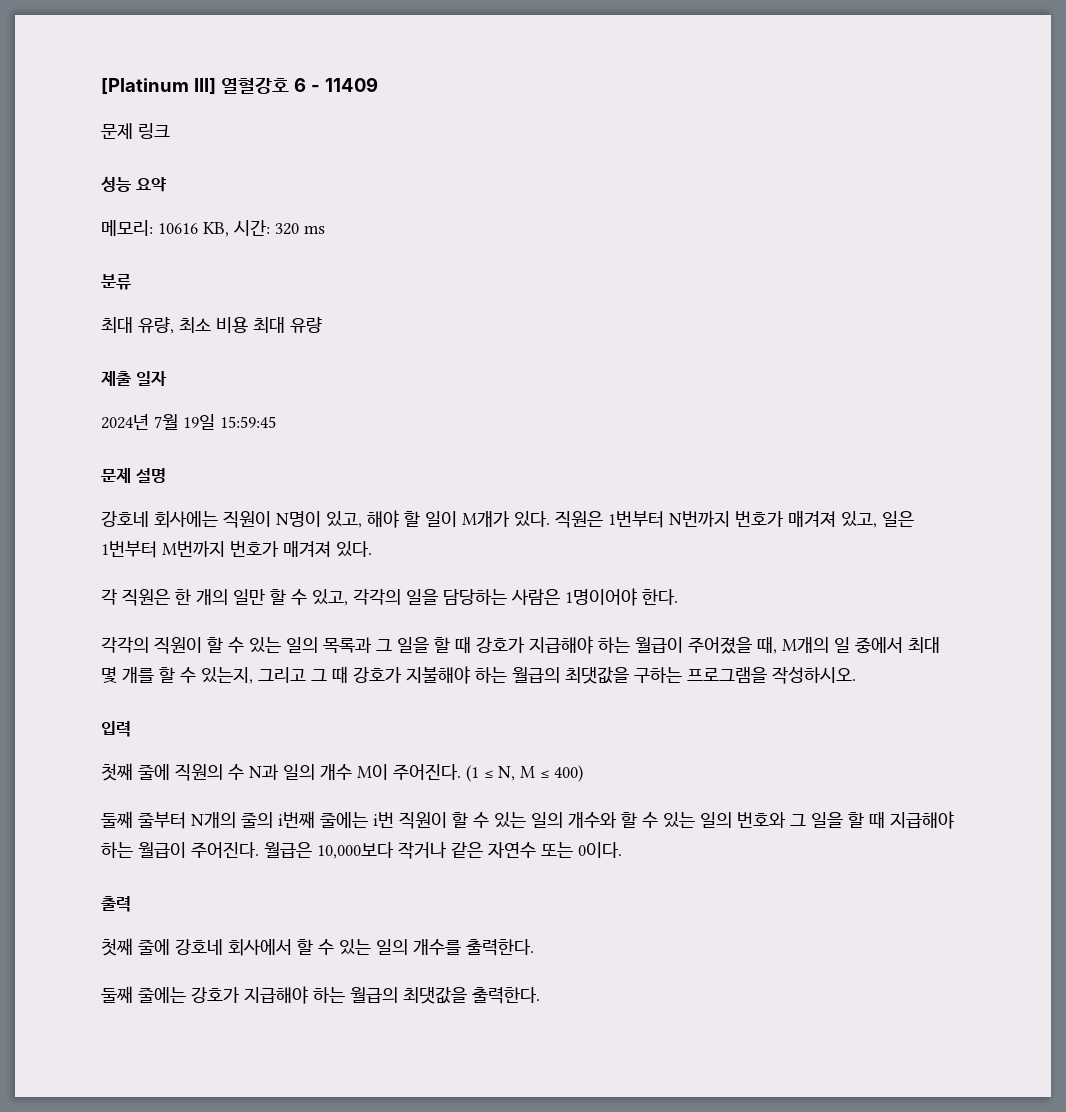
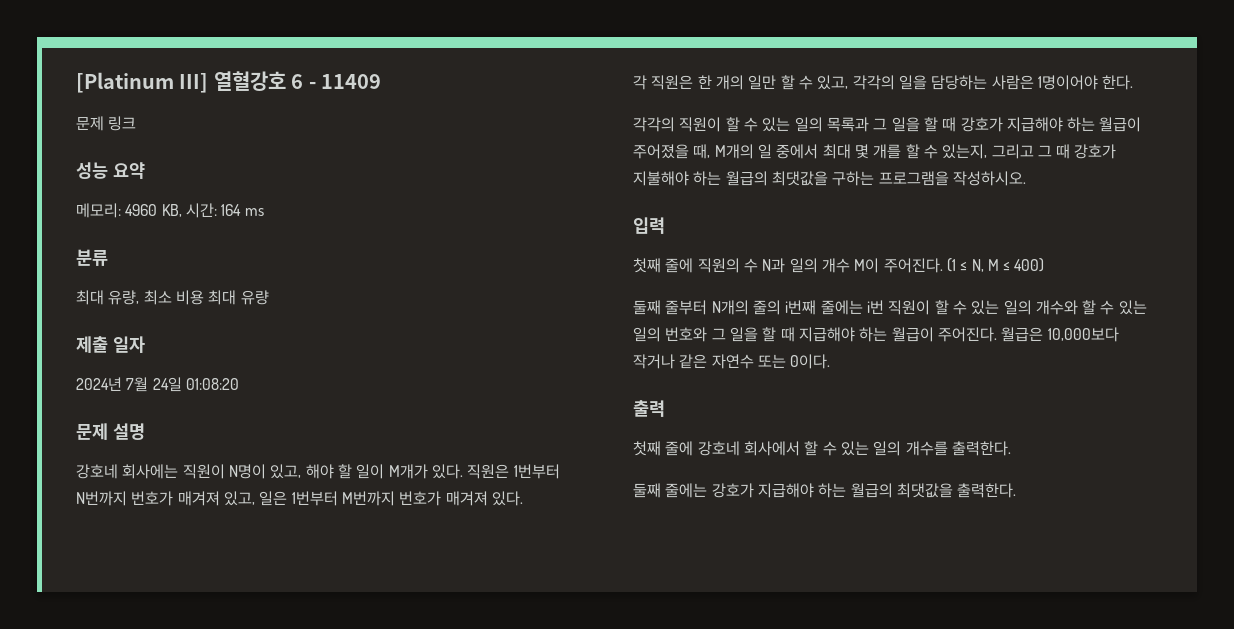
- 메모리: 10616 KB, 시간: 320 ms
+ 메모리: 4960 KB, 시간: 164 ms
- 2024년 7월 19일 15:59:45
+ 2024년 7월 24일 01:08:20

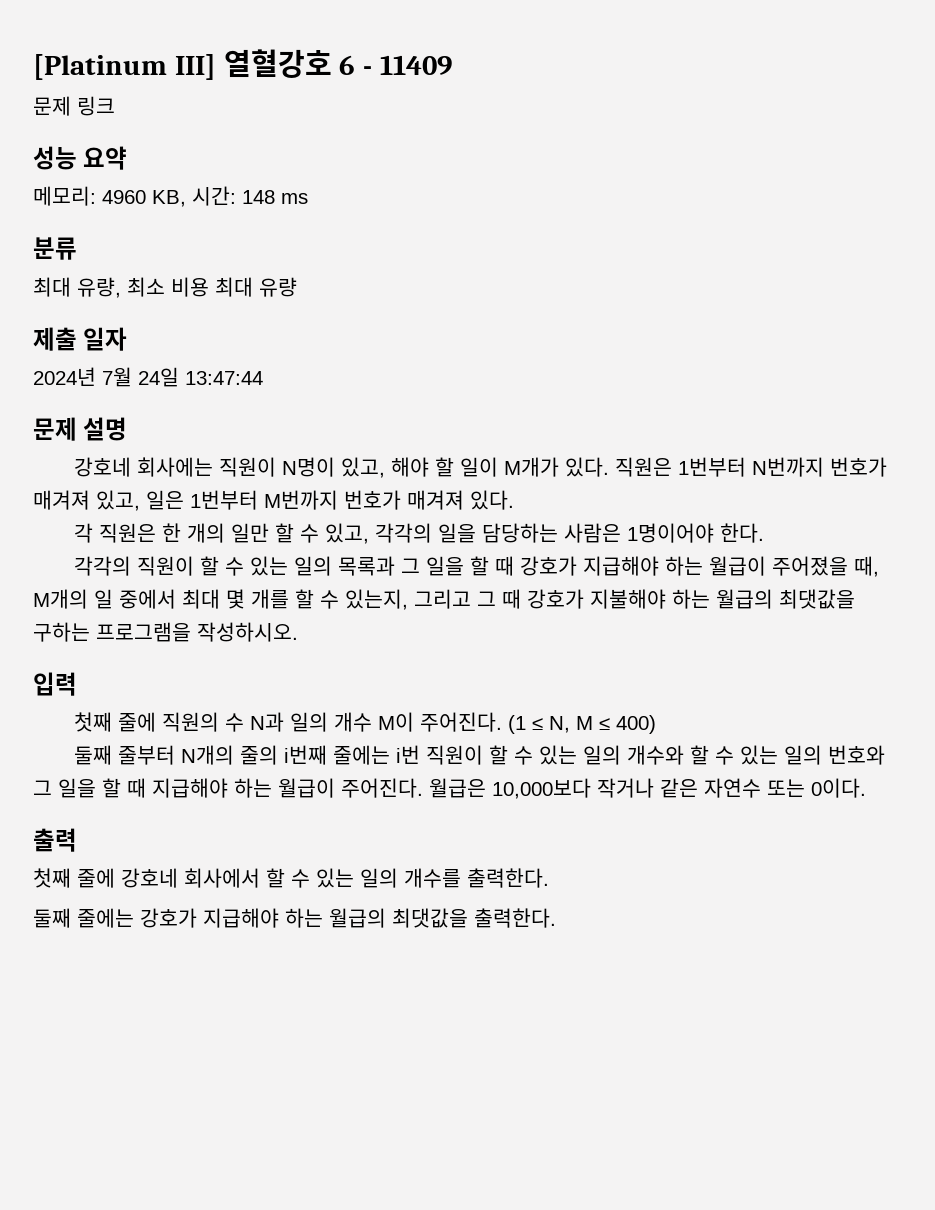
- 메모리: 4960 KB, 시간: 164 ms
+ 메모리: 4960 KB, 시간: 148 ms
- 2024년 7월 24일 01:08:20
+ 2024년 7월 24일 13:47:44

